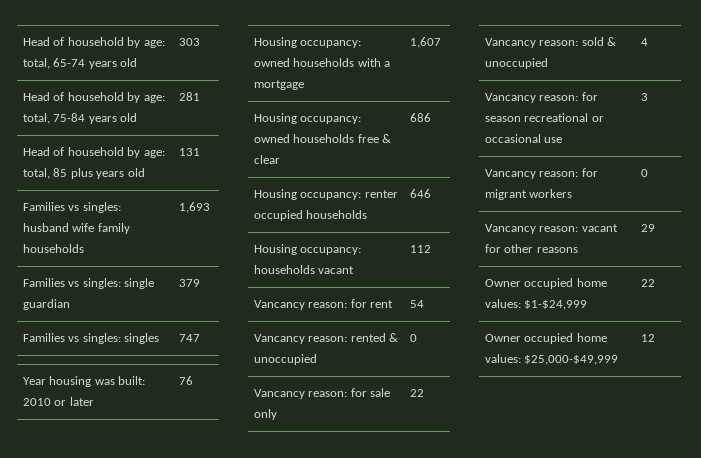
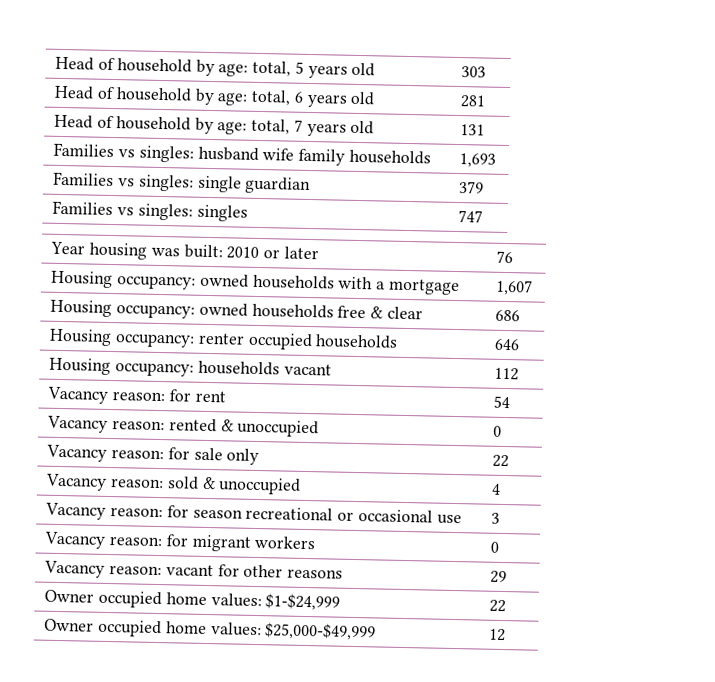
- Head of household by age: total, 65-74 years old | 303
+ Head of household by age: total, 5 years old | 303
- Head of household by age: total, 75-84 years old | 281
+ Head of household by age: total, 6 years old | 281
- Head of household by age: total, 85 plus years old | 131
+ Head of household by age: total, 7 years old | 131
- Vancancy reason: for rent | 54
+ Vacancy reason: for rent | 54
- Vancancy reason: rented & unoccupied | 0
+ Vacancy reason: rented & unoccupied | 0
- Vancancy reason: for sale only | 22
+ Vacancy reason: for sale only | 22
- Vancancy reason: sold & unoccupied | 4
+ Vacancy reason: sold & unoccupied | 4
- Vancancy reason: for season recreational or occasional use | 3
+ Vacancy reason: for season recreational or occasional use | 3
- Vancancy reason: for migrant workers | 0
+ Vacancy reason: for migrant workers | 0
- Vancancy reason: vacant for other reasons | 29
+ Vacancy reason: vacant for other reasons | 29

